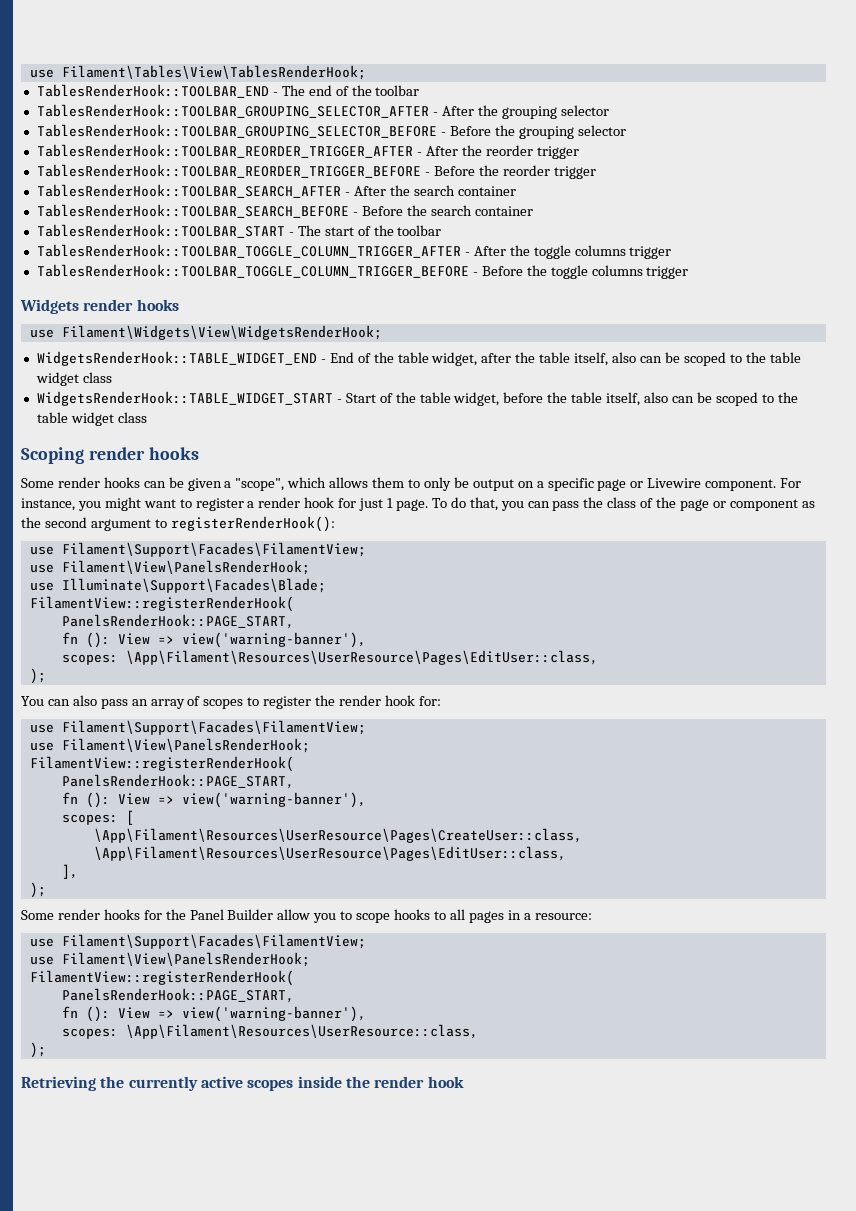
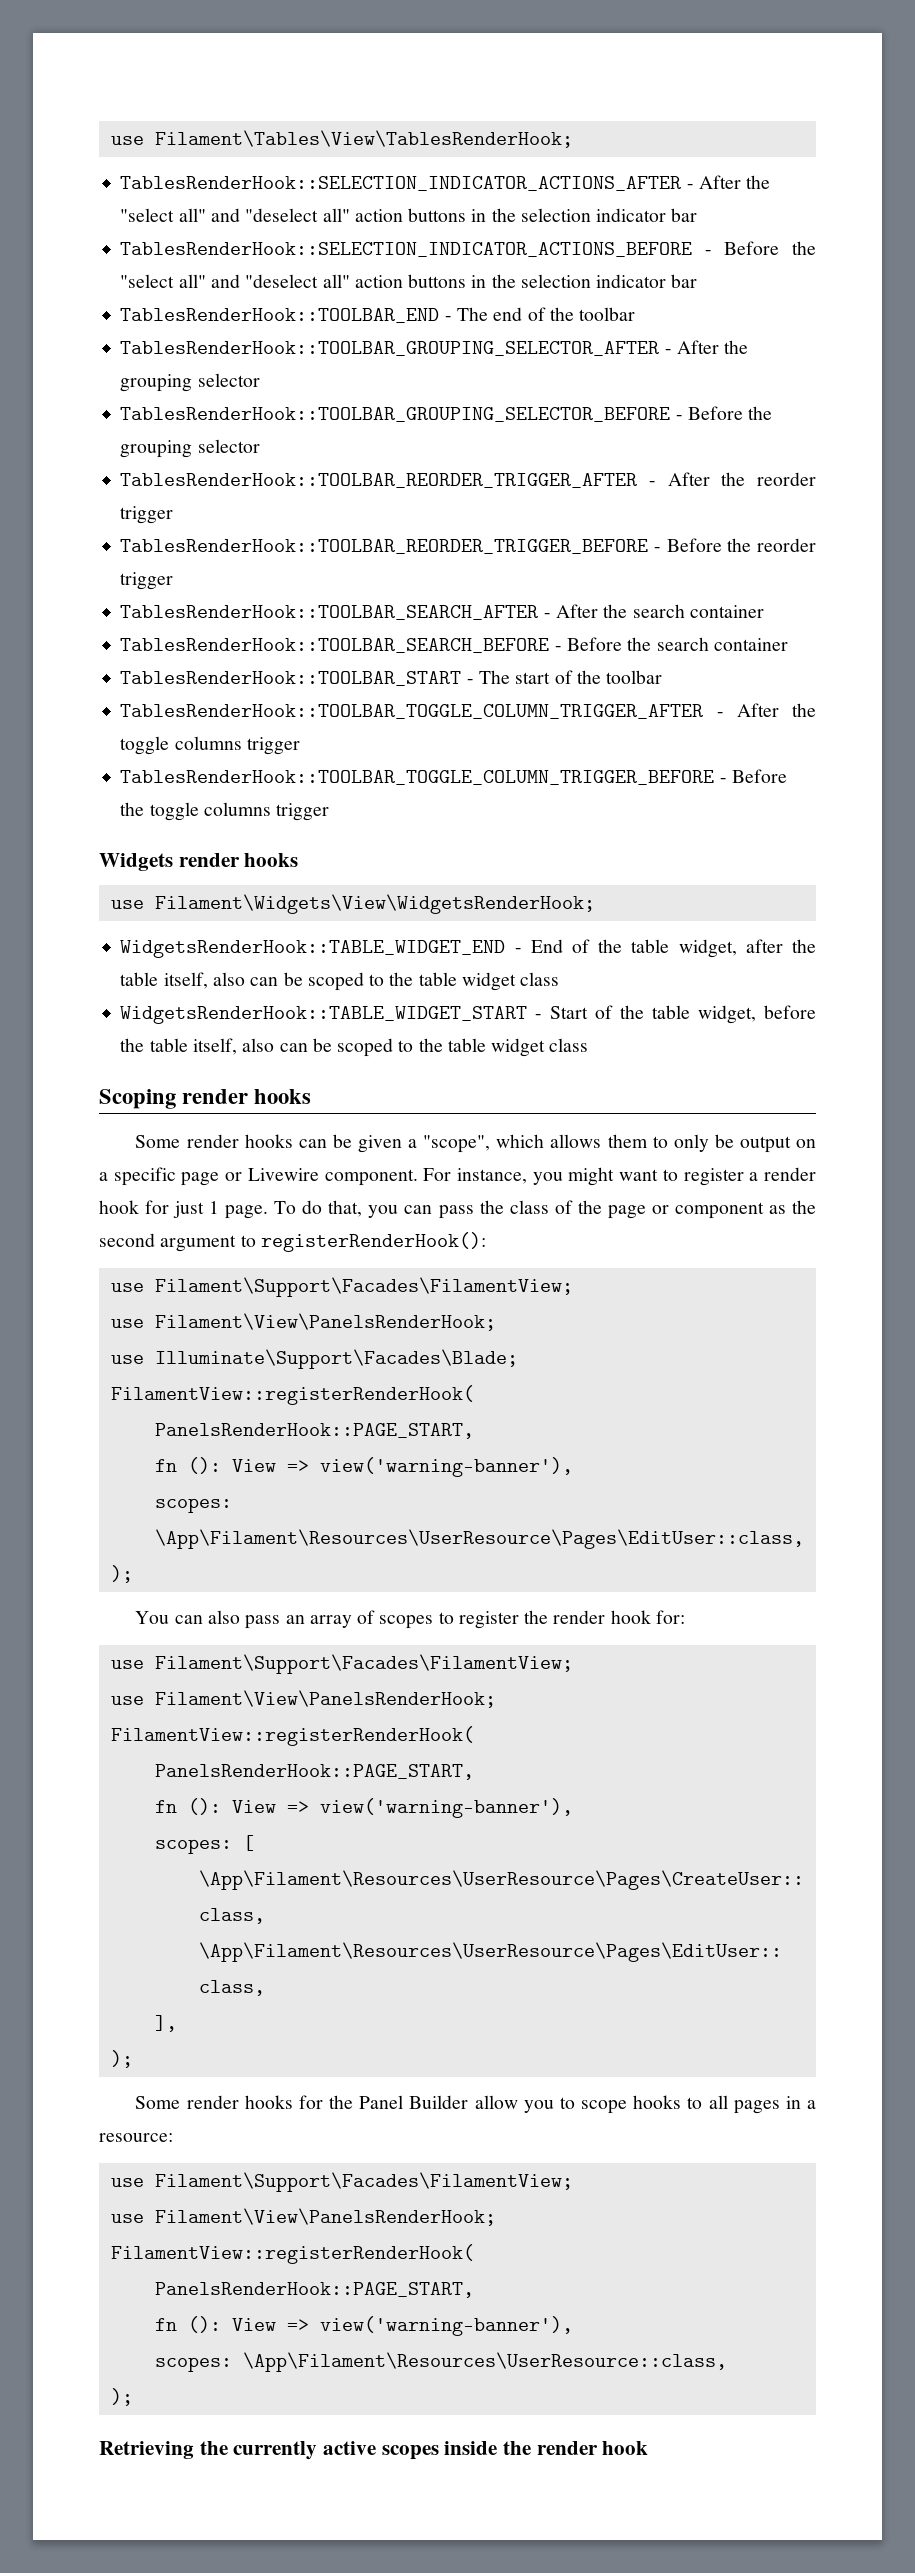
+ TablesRenderHook::SELECTION_INDICATOR_ACTIONS_AFTER - After the "select all" and "deselect all" action buttons in the selection indicator bar
+ TablesRenderHook::SELECTION_INDICATOR_ACTIONS_BEFORE - Before the "select all" and "deselect all" action buttons in the selection indicator bar

